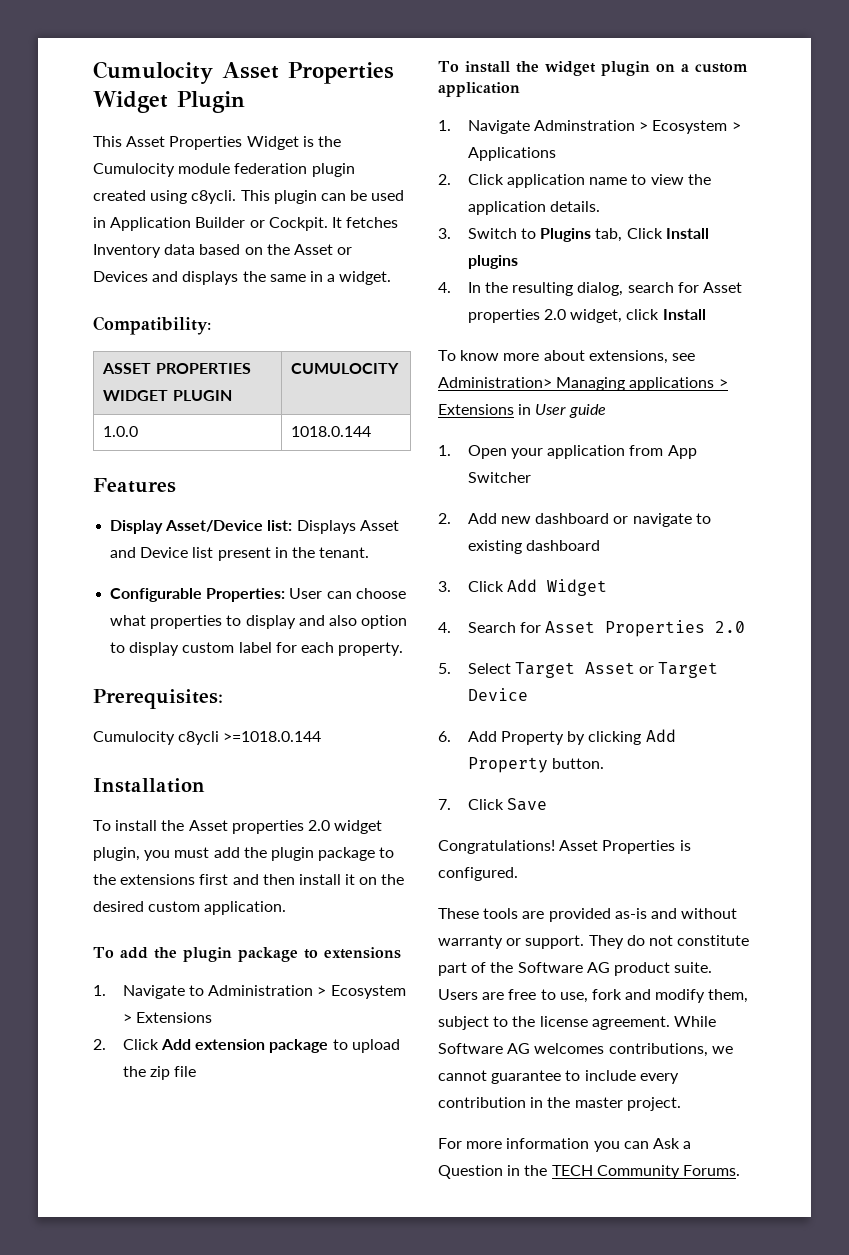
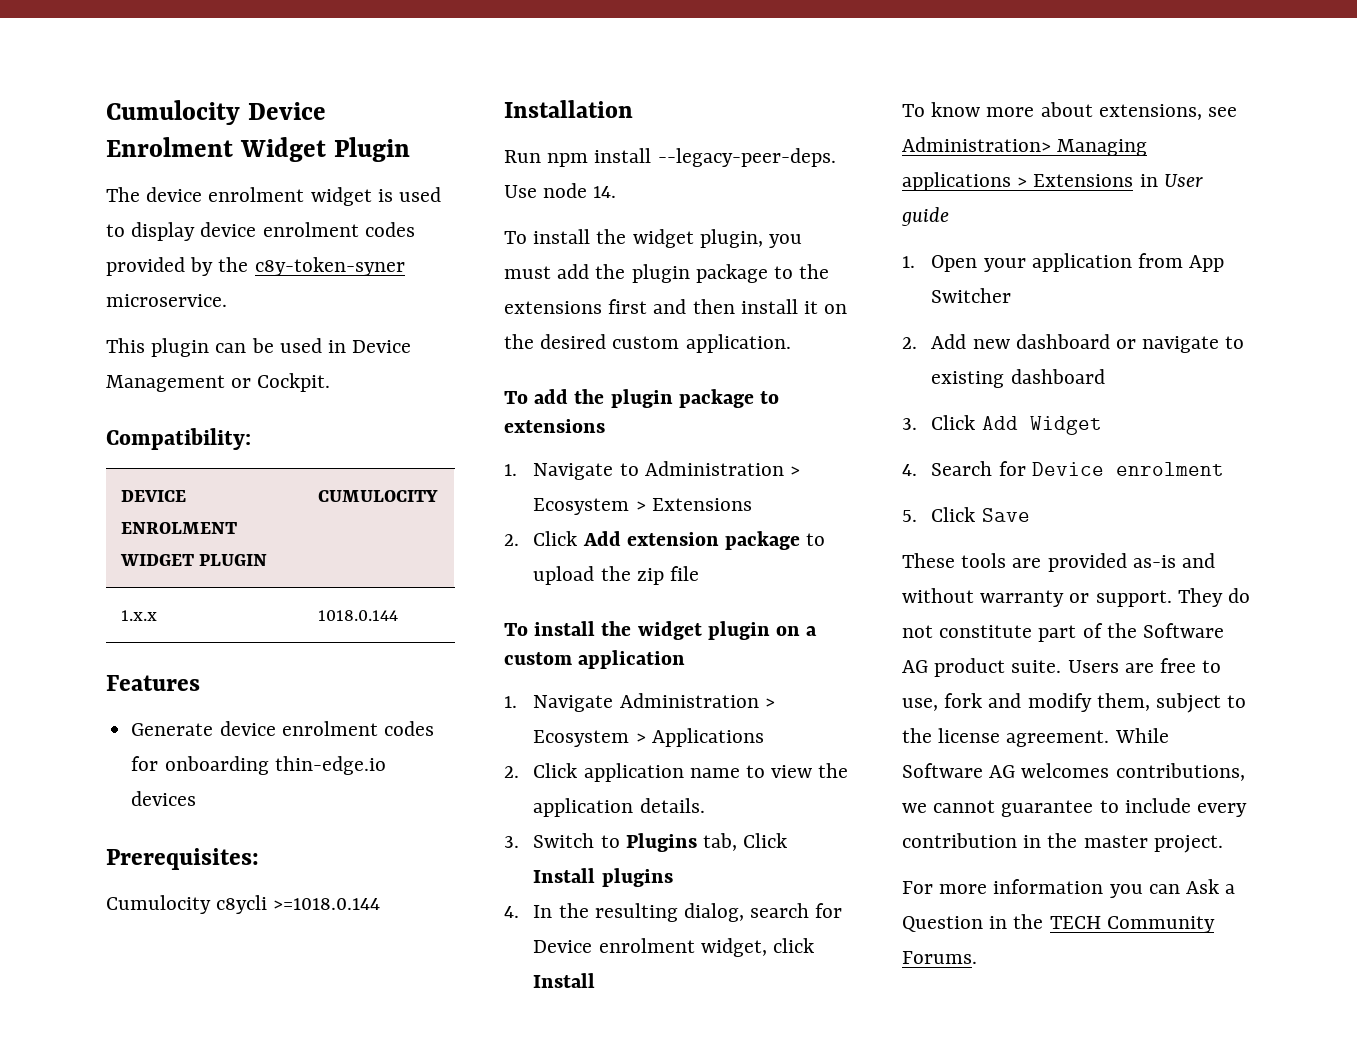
- Cumulocity Asset Properties Widget Plugin
+ Cumulocity Device Enrolment Widget Plugin
- This Asset Properties Widget is the Cumulocity module federation plugin created using c8ycli. This plugin can be used in Application Builder or Cockpit. It fetches Inventory data based on the Asset or Devices and displays the same in a widget.
+ The device enrolment widget is used to display device enrolment codes provided by the c8y-token-syner microservice.
+ This plugin can be used in Device Management or Cockpit.
- ASSET PROPERTIES WIDGET PLUGIN | CUMULOCITY
+ DEVICE ENROLMENT WIDGET PLUGIN | CUMULOCITY
- 1.0.0 | 1018.0.144
+ 1.x.x | 1018.0.144
- Display Asset/Device list: Displays Asset and Device list present in the tenant.
- Configurable Properties: User can choose what properties to display and also option to display custom label for each property.
+ Generate device enrolment codes for onboarding thin-edge.io devices
- To install the Asset properties 2.0 widget plugin, you must add the plugin package to the extensions first and then install it on the desired custom application.
+ Run npm install --legacy-peer-deps. Use node 14.
+ To install the widget plugin, you must add the plugin package to the extensions first and then install it on the desired custom application.
- 1. Navigate Adminstration > Ecosystem > Applications
+ 1. Navigate Administration > Ecosystem > Applications
- 4. In the resulting dialog, search for Asset properties 2.0 widget, click Install
+ 4. In the resulting dialog, search for Device enrolment widget, click Install
- 4. Search for Asset Properties 2.0
- 5. Select Target Asset or Target Device
- 6. Add Property by clicking Add Property button.
- 7. Click Save
- Congratulations! Asset Properties is configured.
+ 4. Search for Device enrolment
+ 5. Click Save

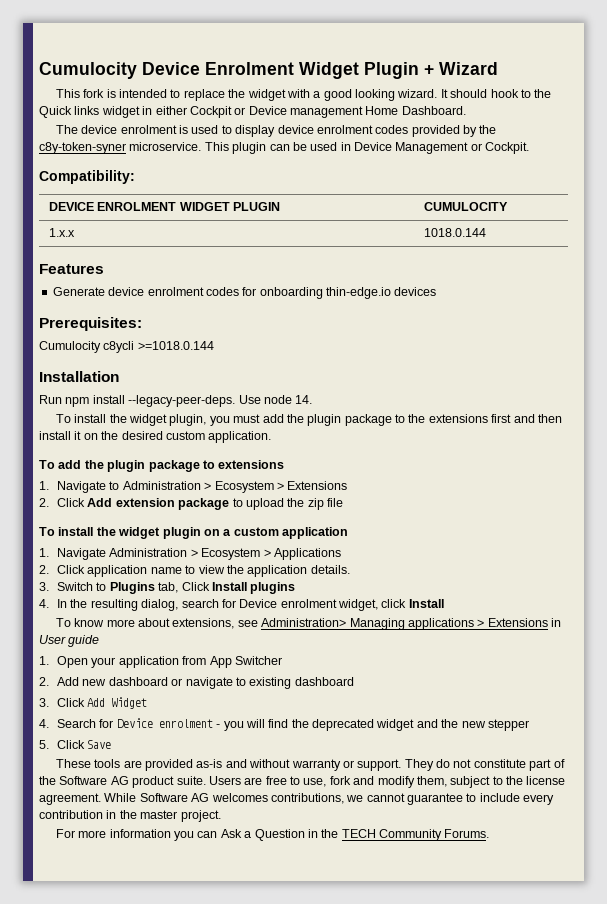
- Cumulocity Device Enrolment Widget Plugin
+ Cumulocity Device Enrolment Widget Plugin + Wizard
+ This fork is intended to replace the widget with a good looking wizard. It should hook to the Quick links widget in either Cockpit or Device management Home Dashboard.
- The device enrolment widget is used to display device enrolment codes provided by the c8y-token-syner microservice.
- This plugin can be used in Device Management or Cockpit.
+ The device enrolment is used to display device enrolment codes provided by the c8y-token-syner microservice. This plugin can be used in Device Management or Cockpit.
- 4. Search for Device enrolment
+ 4. Search for Device enrolment - you will find the deprecated widget and the new stepper

